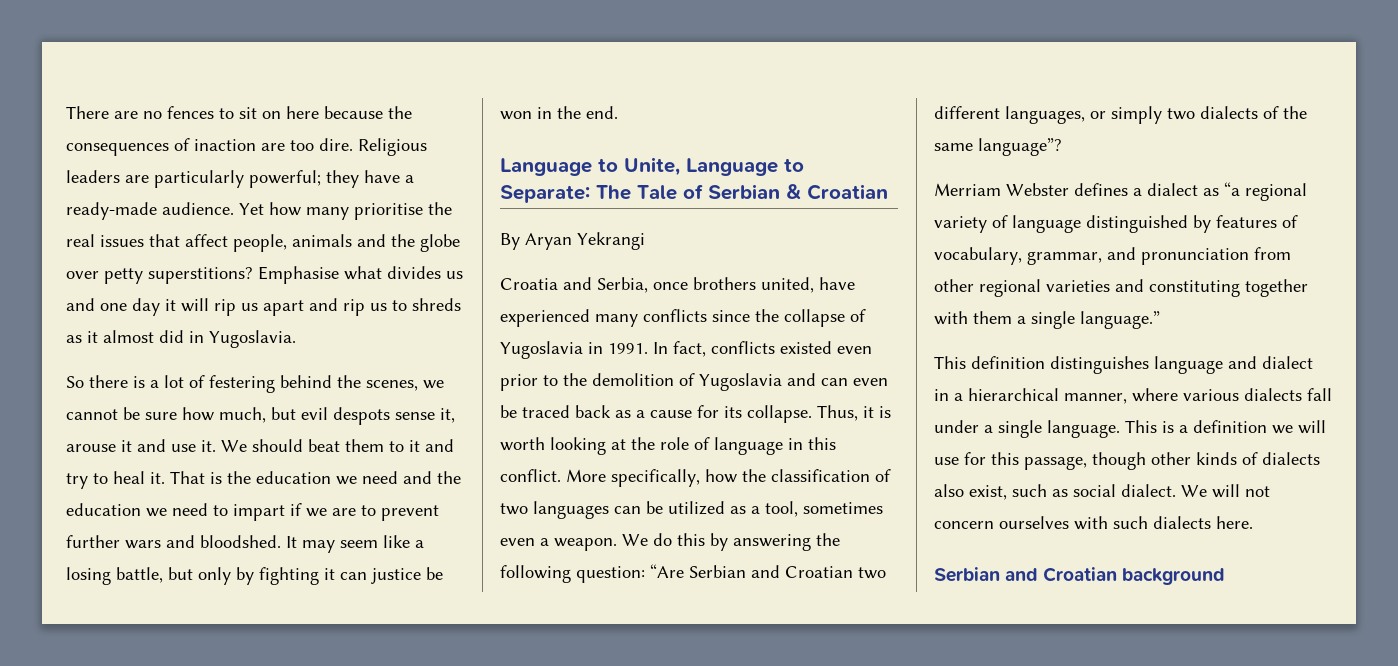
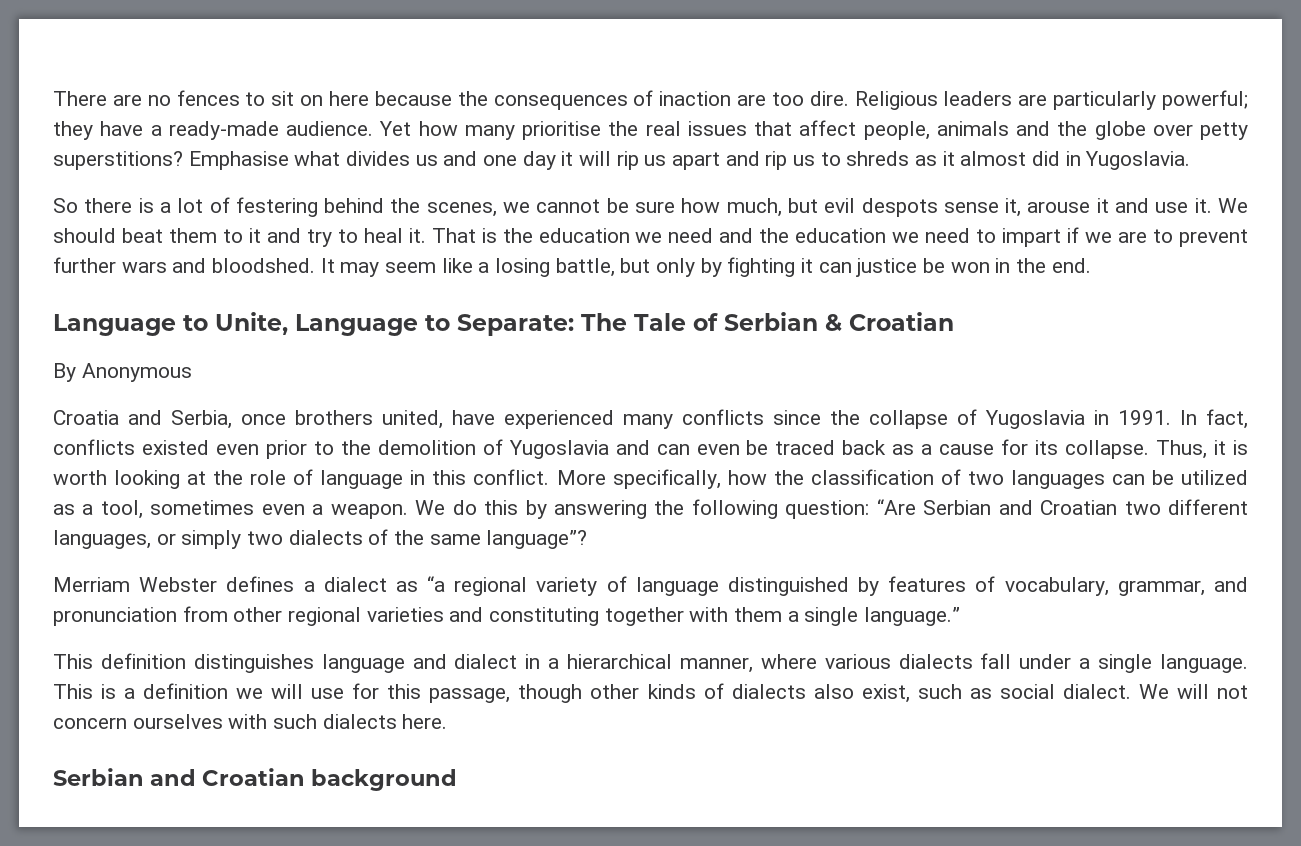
- By Aryan Yekrangi
+ By Anonymous

